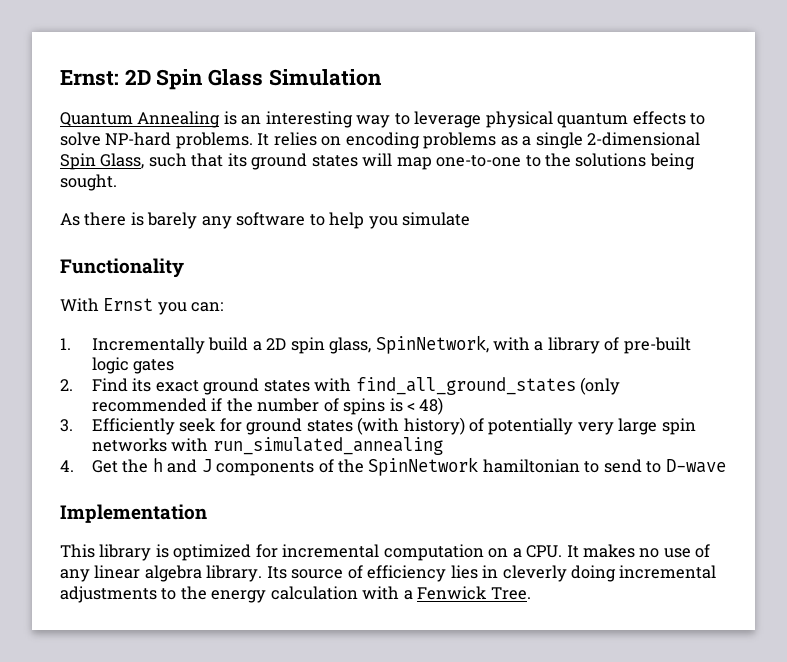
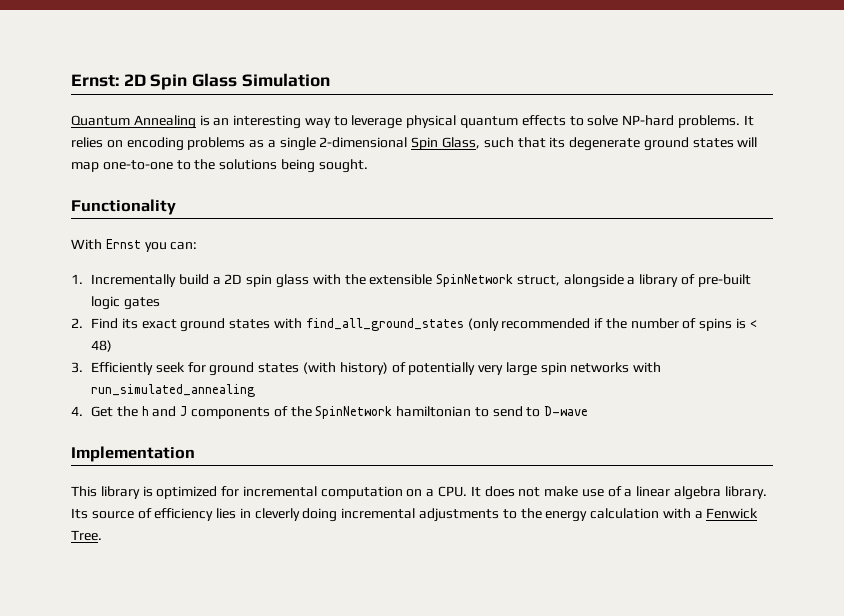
- It relies on encoding problems as a single 2-dimensional Spin Glass, such that its ground states will map one-to-one to the solutions being sought.
+ It relies on encoding problems as a single 2-dimensional Spin Glass, such that its degenerate ground states will map one-to-one to the solutions being sought.
- As there is barely any software to help you simulate
- 1. Incrementally build a 2D spin glass, SpinNetwork, with a library of pre-built logic gates
+ 1. Incrementally build a 2D spin glass with the extensible SpinNetwork struct, alongside a library of pre-built logic gates
- This library is optimized for incremental computation on a CPU. It makes no use of any linear algebra library.
+ This library is optimized for incremental computation on a CPU. It does not make use of a linear algebra library.

